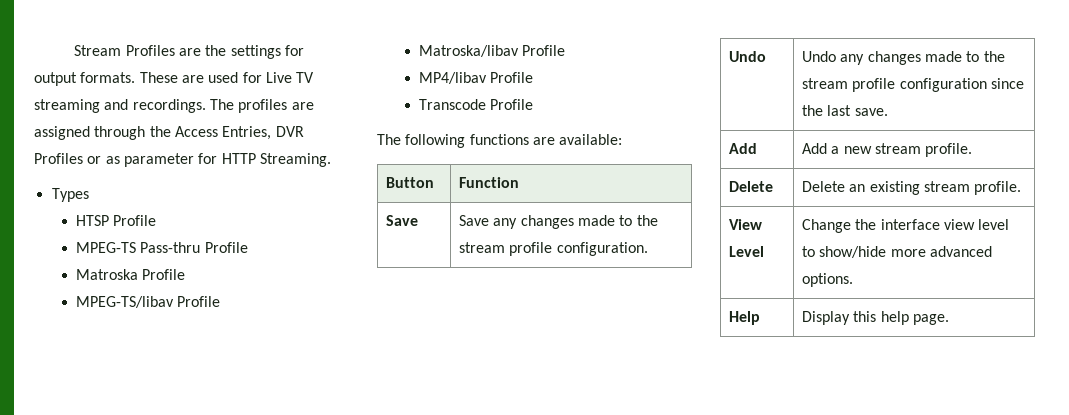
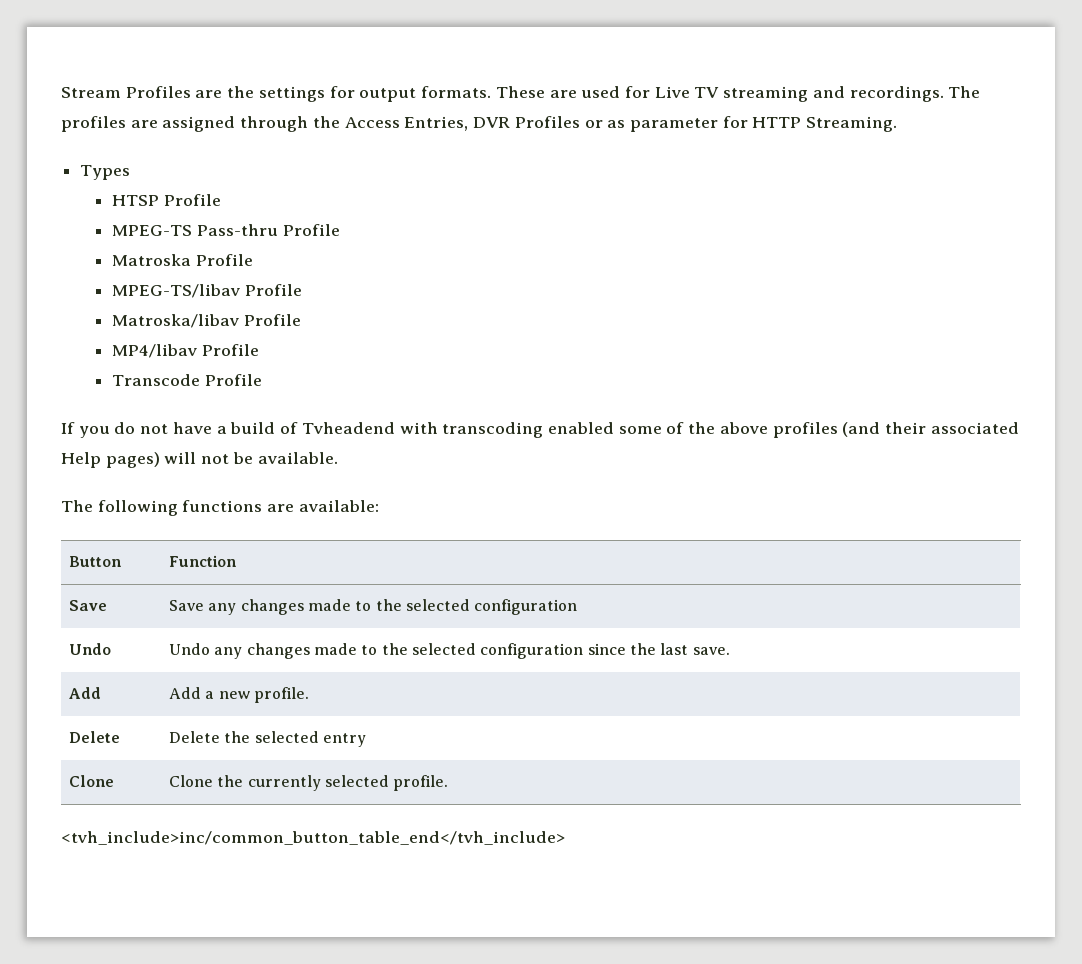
+ If you do not have a build of Tvheadend with transcoding enabled some of the above profiles (and their associated Help pages) will not be available.
- Save | Save any changes made to the stream profile configuration.
+ Save | Save any changes made to the selected configuration
- Undo | Undo any changes made to the stream profile configuration since the last save.
+ Undo | Undo any changes made to the selected configuration since the last save.
- Add | Add a new stream profile.
+ Add | Add a new profile.
- Delete | Delete an existing stream profile.
- View Level | Change the interface view level to show/hide more advanced options.
- Help | Display this help page.
+ Delete | Delete the selected entry
+ Clone | Clone the currently selected profile.
+ <tvh_include>inc/common_button_table_end</tvh_include>

